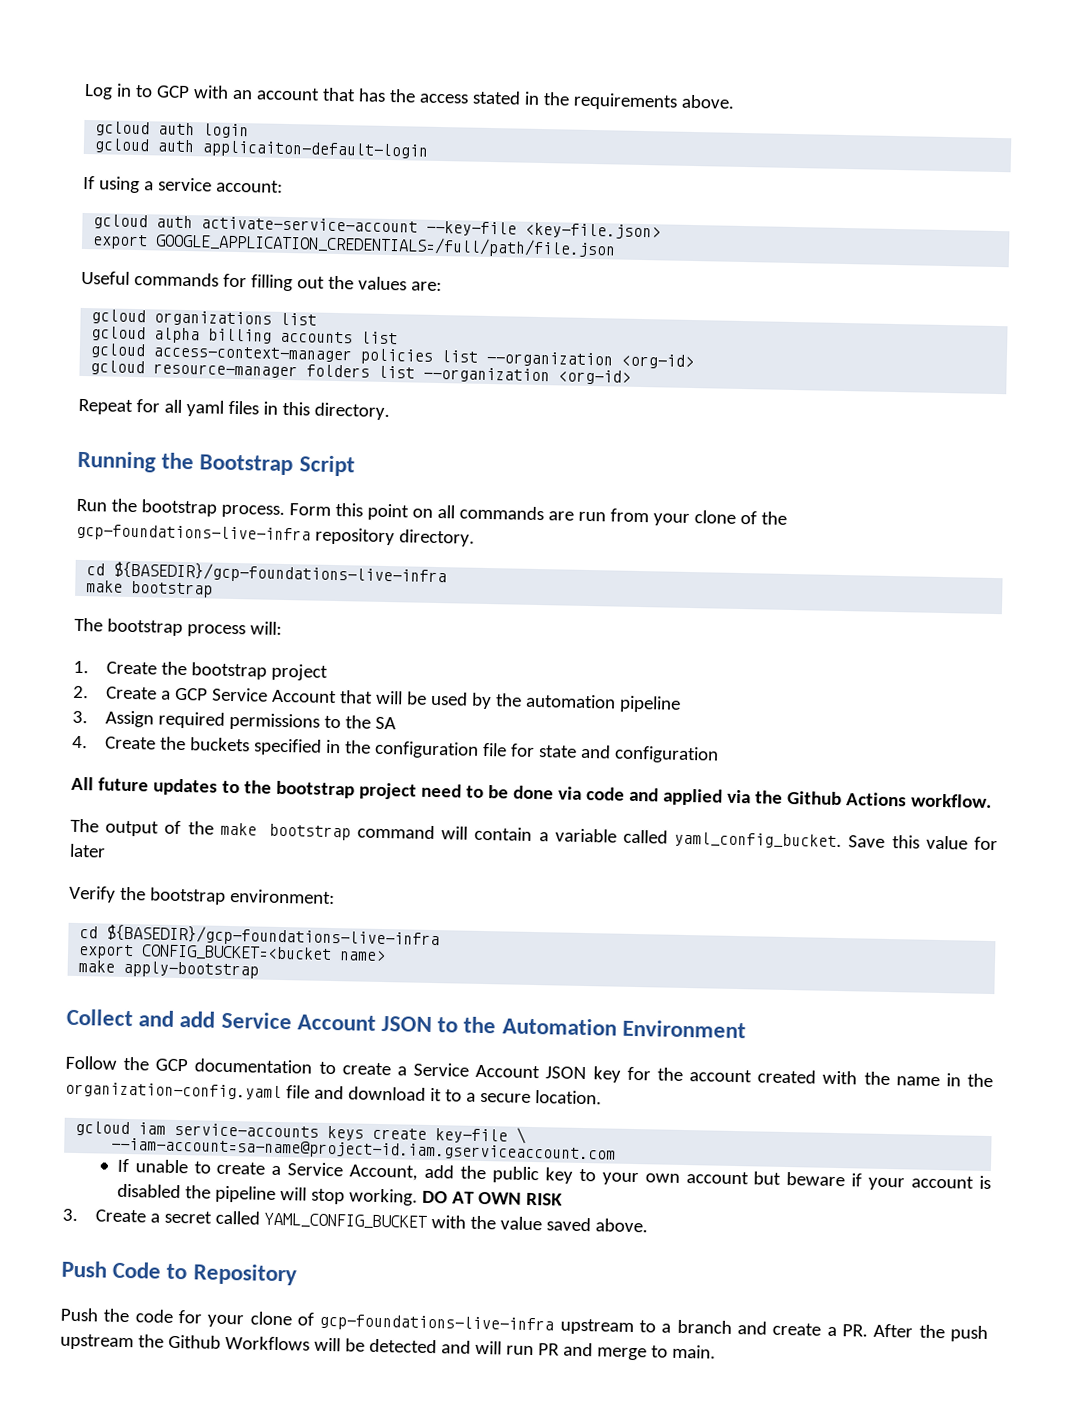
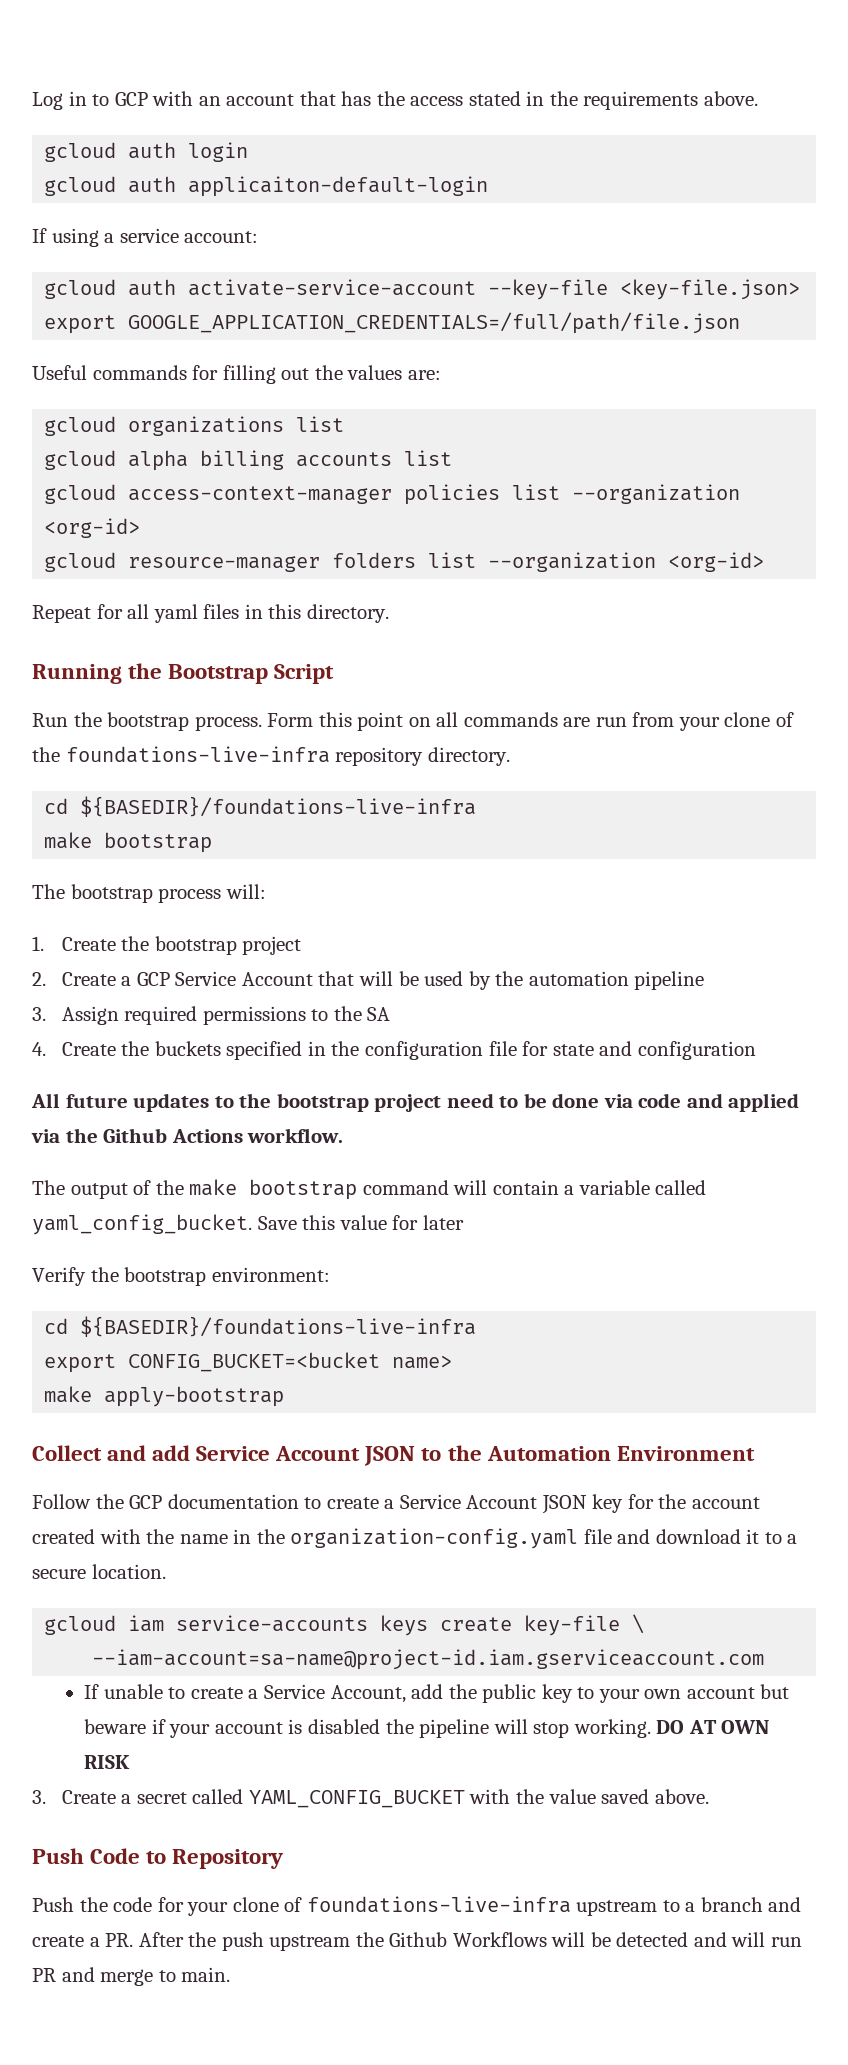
- Form this point on all commands are run from your clone of the gcp-foundations-live-infra repository directory.
- cd ${BASEDIR}/gcp-foundations-live-infra
+ Form this point on all commands are run from your clone of the foundations-live-infra repository directory.
+ cd ${BASEDIR}/foundations-live-infra
  Verify the bootstrap environment:
- cd ${BASEDIR}/gcp-foundations-live-infra
+ cd ${BASEDIR}/foundations-live-infra
- Push the code for your clone of gcp-foundations-live-infra upstream to a branch and create a PR. After the push upstream the Github Workflows will be detected and will run PR and merge to main.
+ Push the code for your clone of foundations-live-infra upstream to a branch and create a PR. After the push upstream the Github Workflows will be detected and will run PR and merge to main.

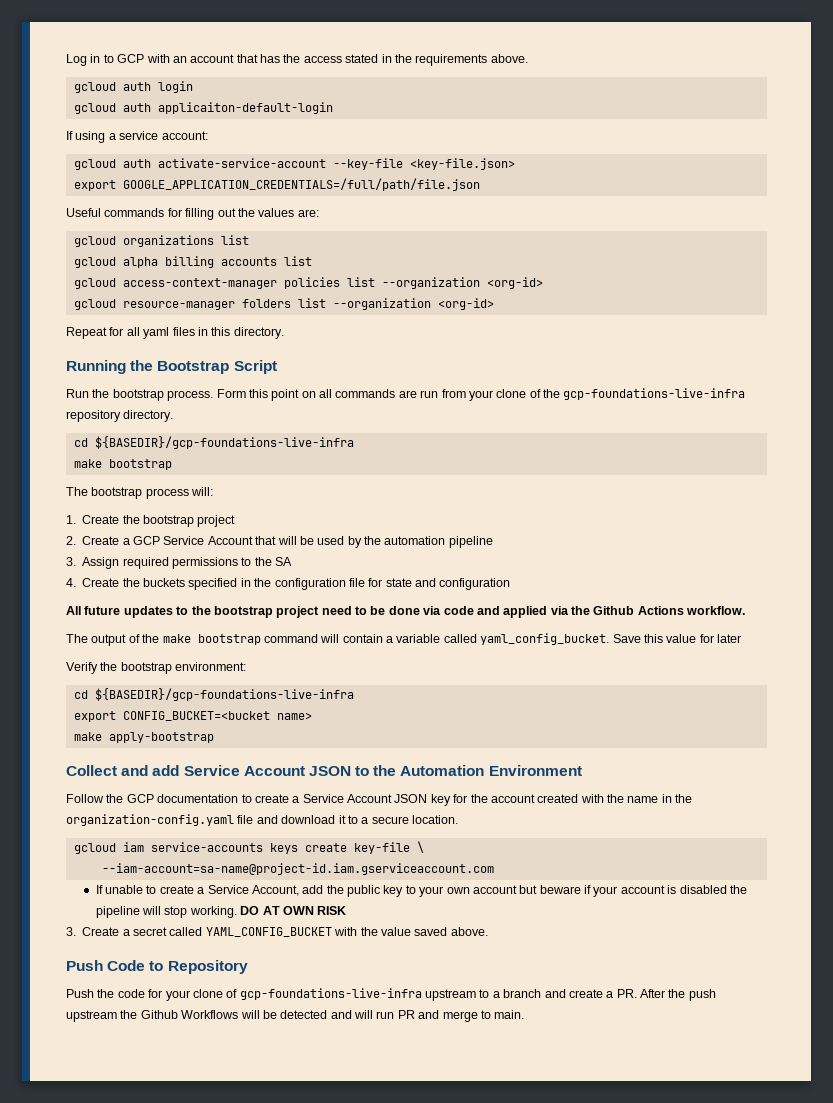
- Form this point on all commands are run from your clone of the foundations-live-infra repository directory.
- cd ${BASEDIR}/foundations-live-infra
+ Form this point on all commands are run from your clone of the gcp-foundations-live-infra repository directory.
+ cd ${BASEDIR}/gcp-foundations-live-infra
  Verify the bootstrap environment:
- cd ${BASEDIR}/foundations-live-infra
+ cd ${BASEDIR}/gcp-foundations-live-infra
- Push the code for your clone of foundations-live-infra upstream to a branch and create a PR. After the push upstream the Github Workflows will be detected and will run PR and merge to main.
+ Push the code for your clone of gcp-foundations-live-infra upstream to a branch and create a PR. After the push upstream the Github Workflows will be detected and will run PR and merge to main.

